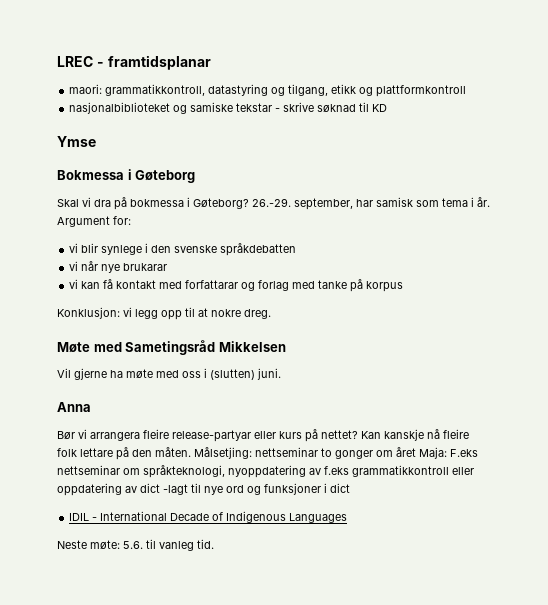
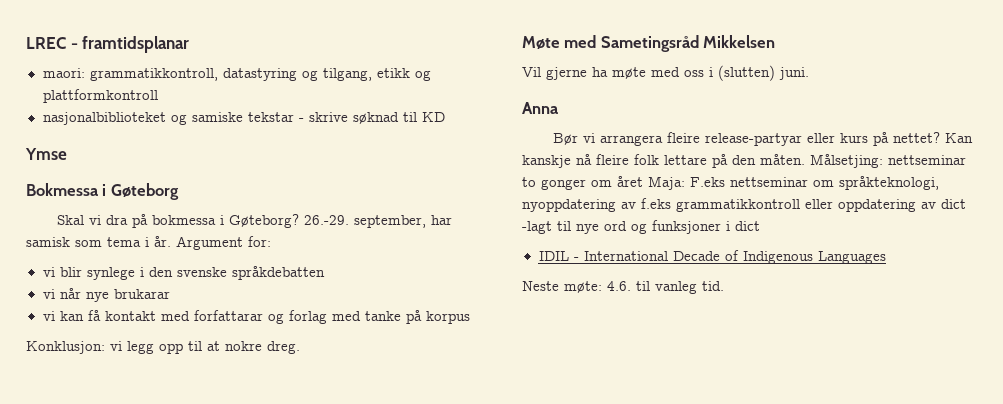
- Neste møte: 5.6. til vanleg tid.
+ Neste møte: 4.6. til vanleg tid.

